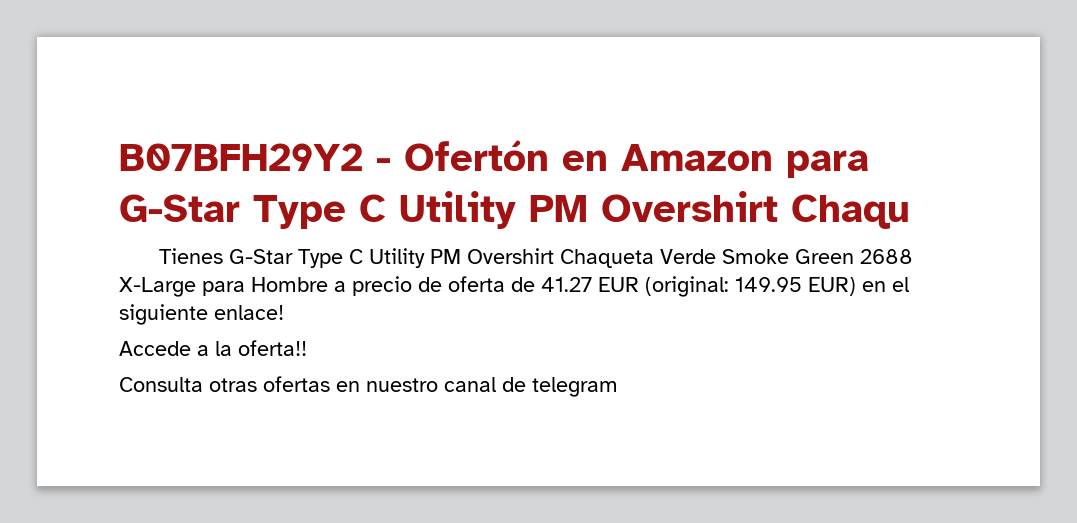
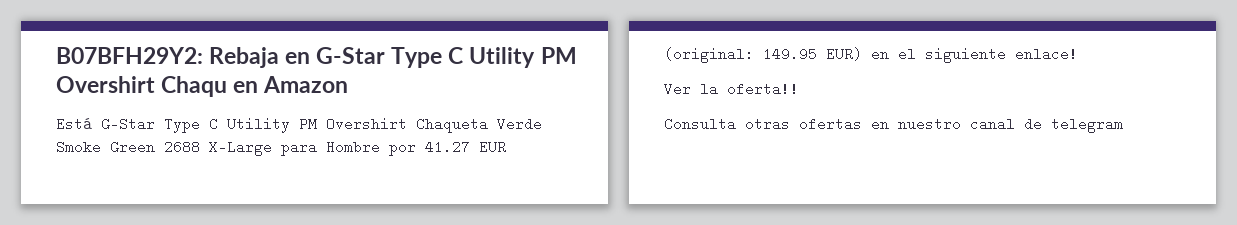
- B07BFH29Y2 - Ofertón en Amazon para G-Star Type C Utility PM Overshirt Chaqu
- Tienes G-Star Type C Utility PM Overshirt Chaqueta Verde Smoke Green 2688 X-Large para Hombre a precio de oferta de 41.27 EUR (original: 149.95 EUR) en el siguiente enlace!
+ B07BFH29Y2: Rebaja en G-Star Type C Utility PM Overshirt Chaqu en Amazon
+ Está G-Star Type C Utility PM Overshirt Chaqueta Verde Smoke Green 2688 X-Large para Hombre por 41.27 EUR (original: 149.95 EUR) en el siguiente enlace!
- Accede a la oferta!!
+ Ver la oferta!!

